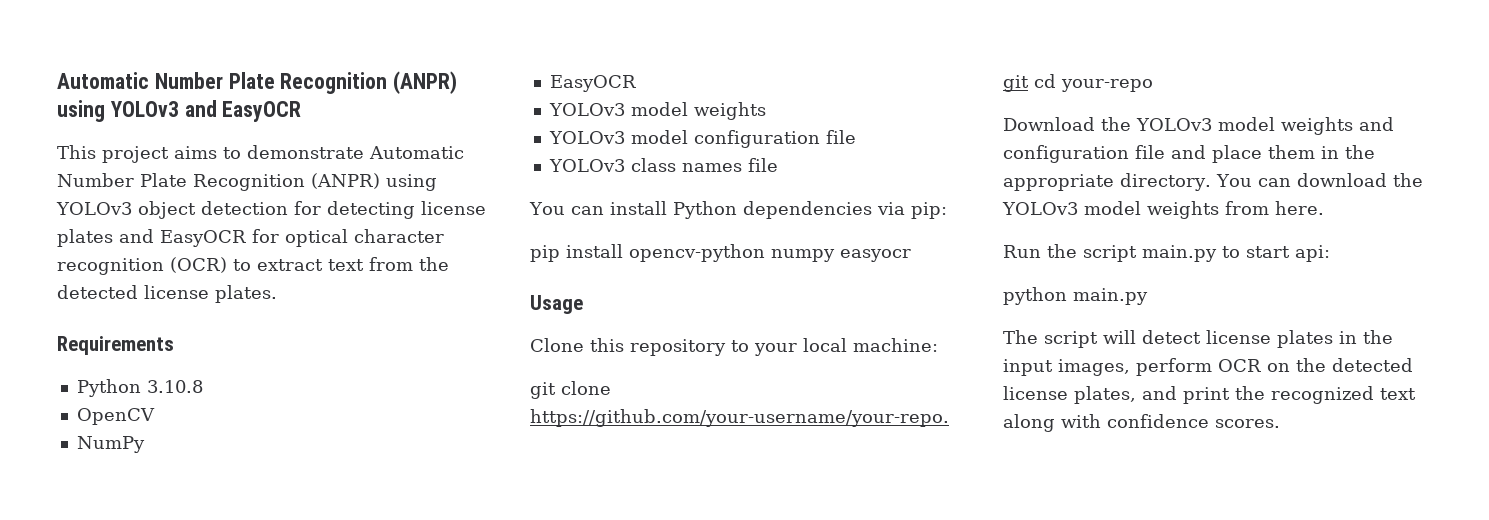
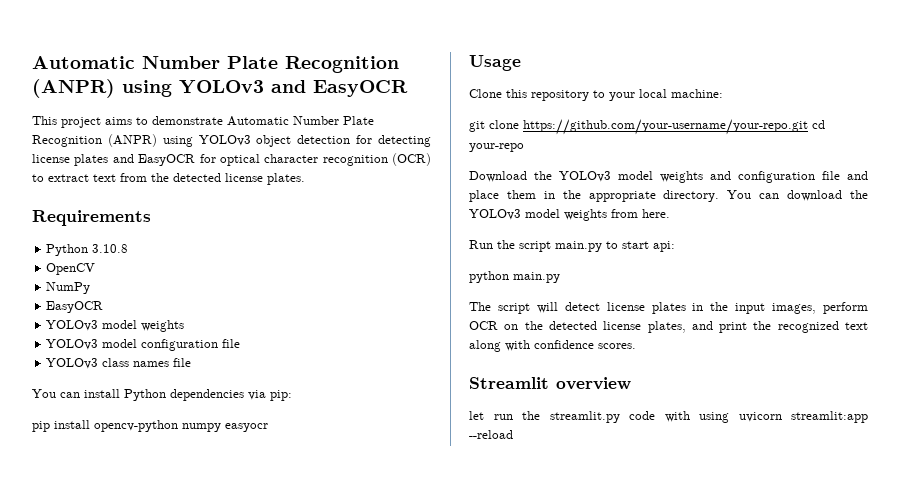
+ Streamlit overview
+ let run the streamlit.py code with using uvicorn streamlit:app --reload

